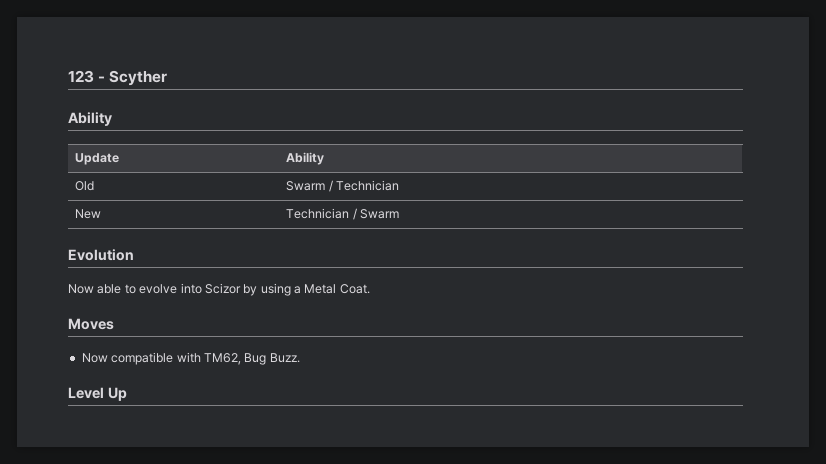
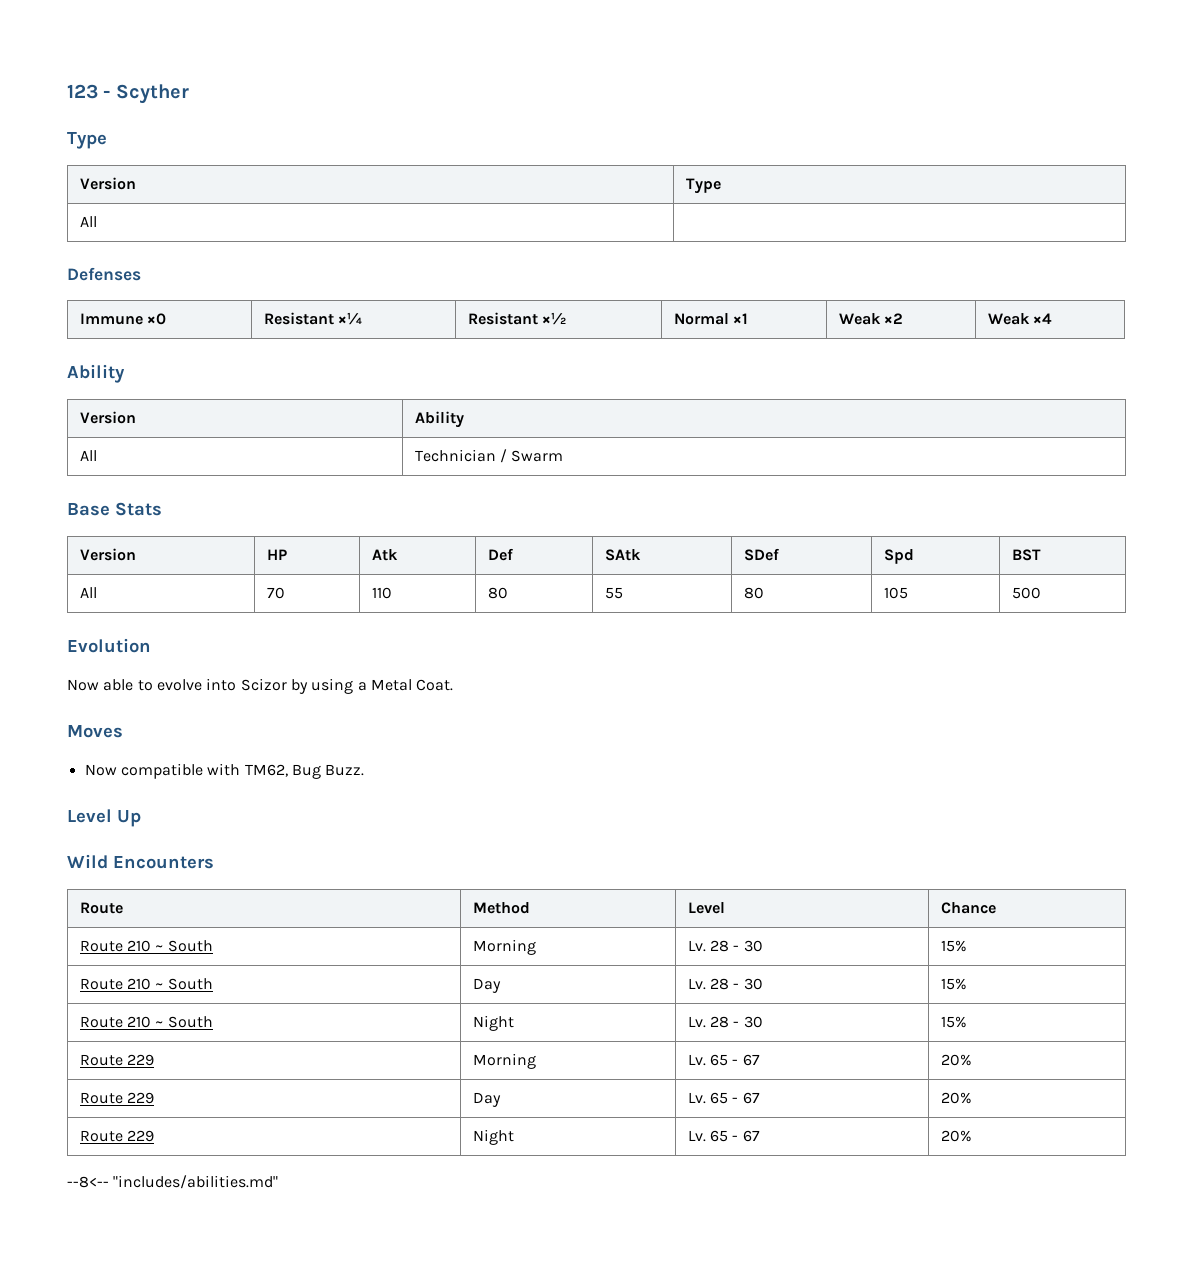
  123 - Scyther
+ Type
+ Version | Type
+ All |
+ Defenses
+ Immune ×0 | Resistant ×¼ | Resistant ×½ | Normal ×1 | Weak ×2 | Weak ×4
  Ability
- Update | Ability
- Old | Swarm / Technician
- New | Technician / Swarm
+ Version | Ability
+ All | Technician / Swarm
+ Base Stats
+ Version | HP | Atk | Def | SAtk | SDef | Spd | BST
+ All | 70 | 110 | 80 | 55 | 80 | 105 | 500
+ Wild Encounters
+ Route | Method | Level | Chance
+ Route 210 ~ South | Morning | Lv. 28 - 30 | 15%
+ Route 210 ~ South | Day | Lv. 28 - 30 | 15%
+ Route 210 ~ South | Night | Lv. 28 - 30 | 15%
+ Route 229 | Morning | Lv. 65 - 67 | 20%
+ Route 229 | Day | Lv. 65 - 67 | 20%
+ Route 229 | Night | Lv. 65 - 67 | 20%
+ --8<-- "includes/abilities.md"

